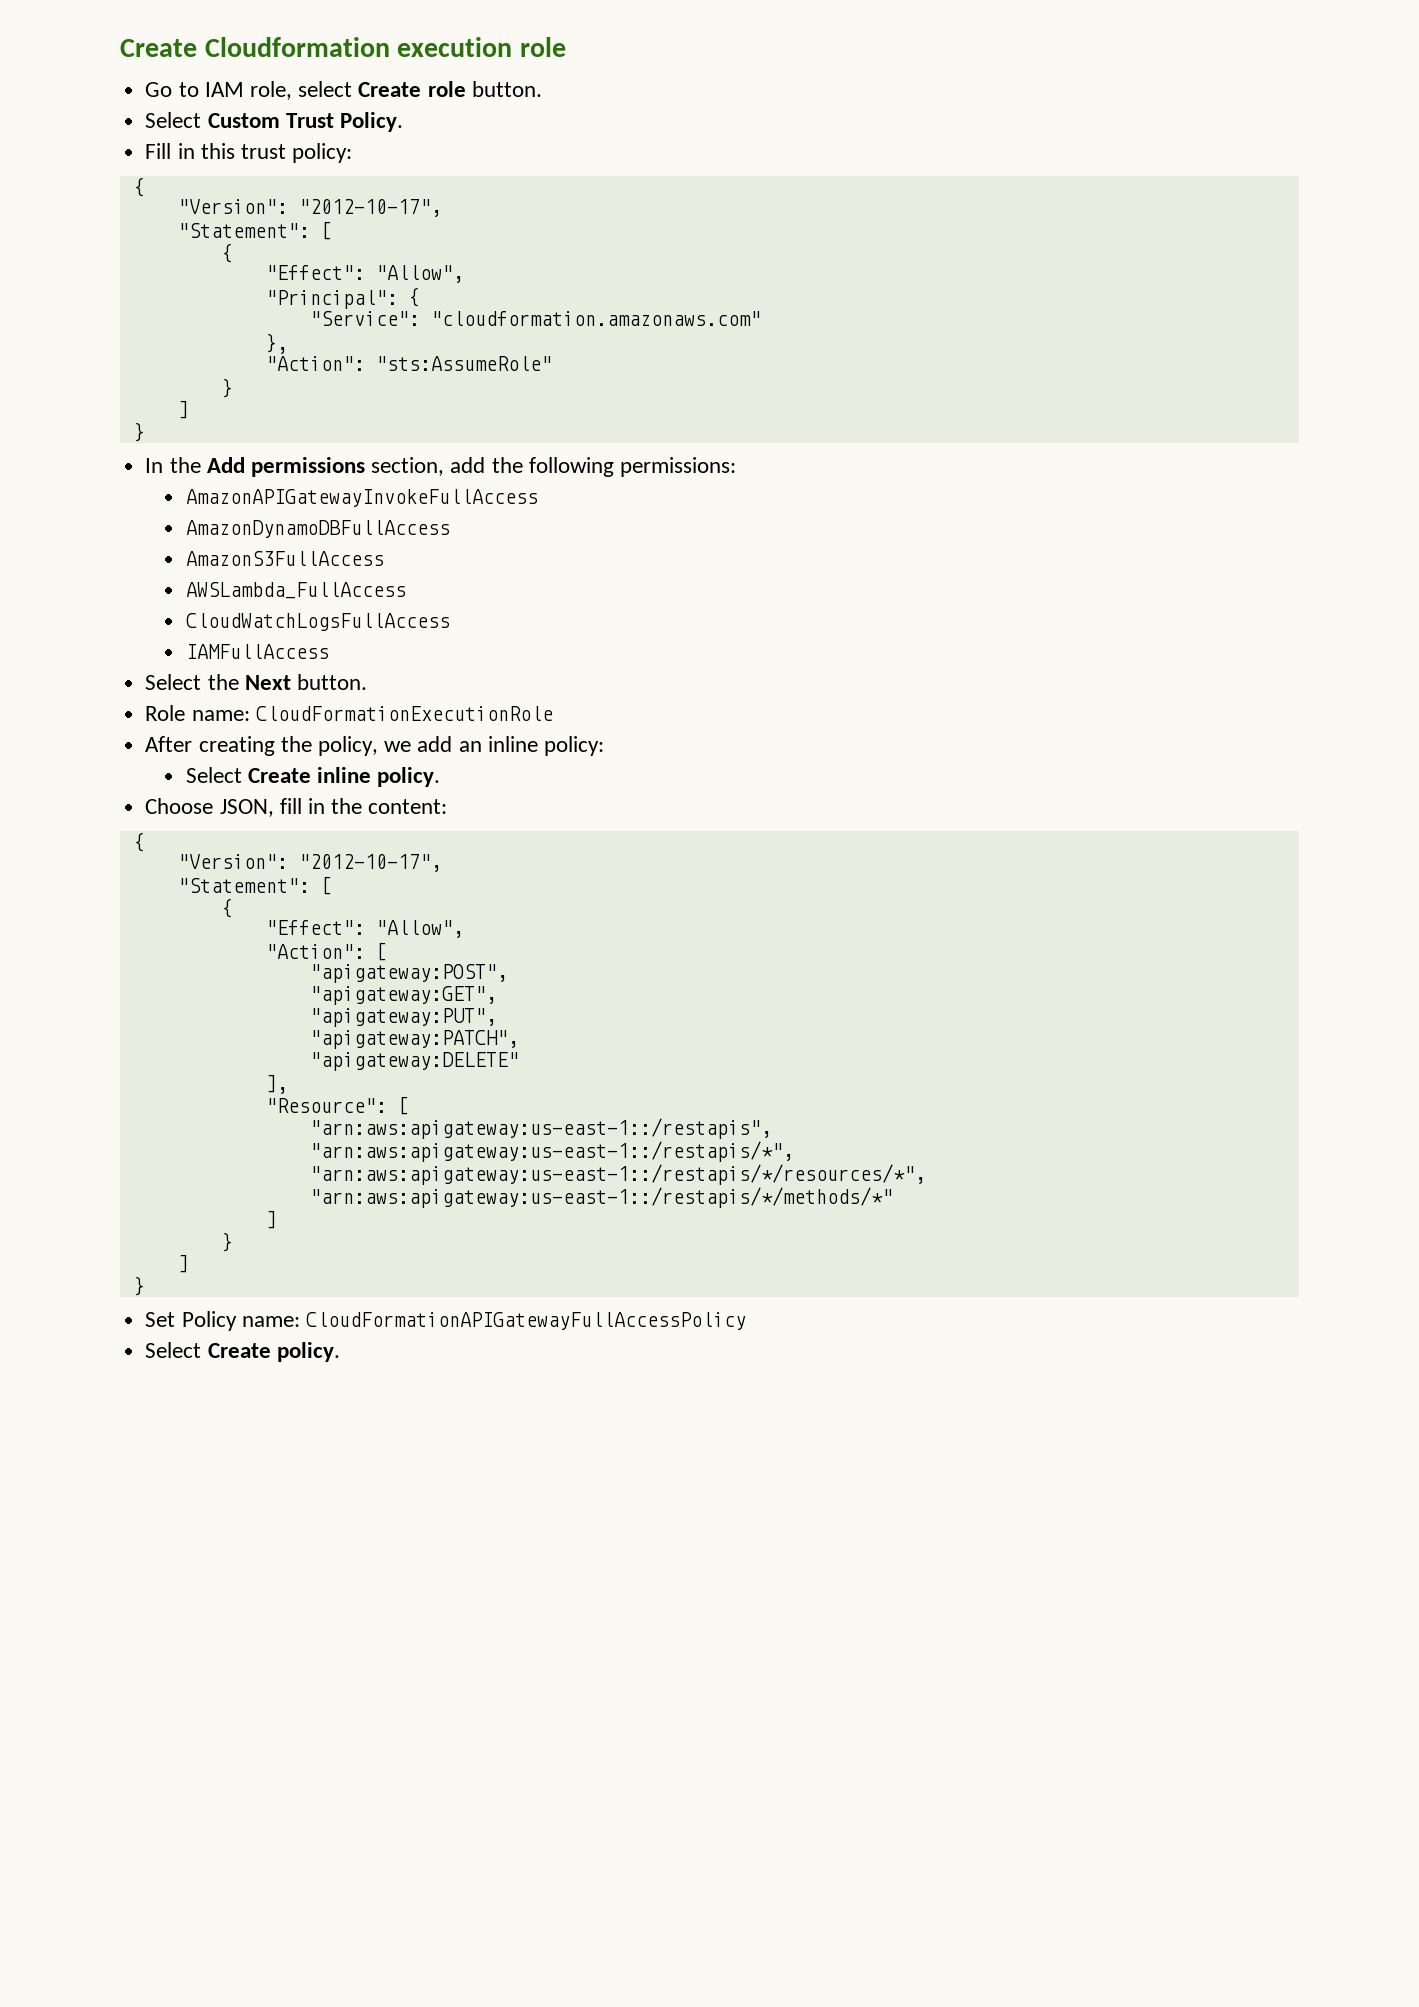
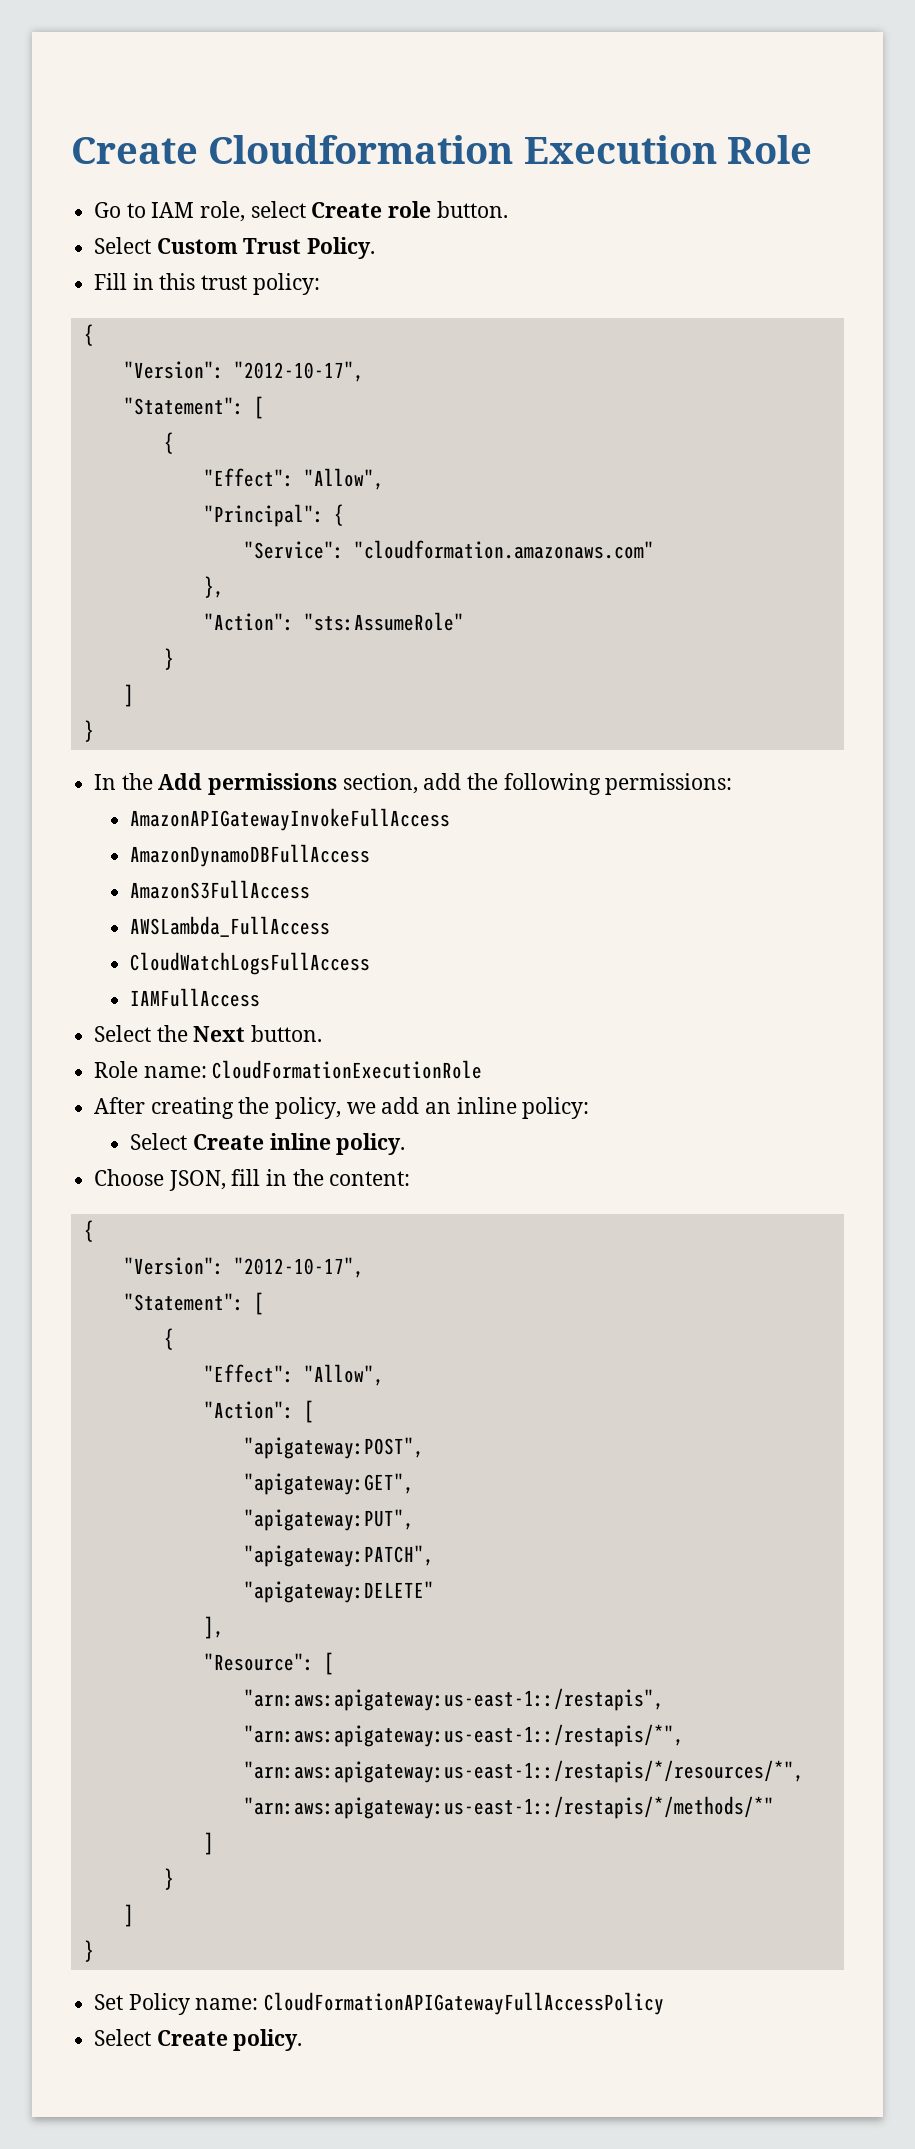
- Create Cloudformation execution role
+ Create Cloudformation Execution Role

